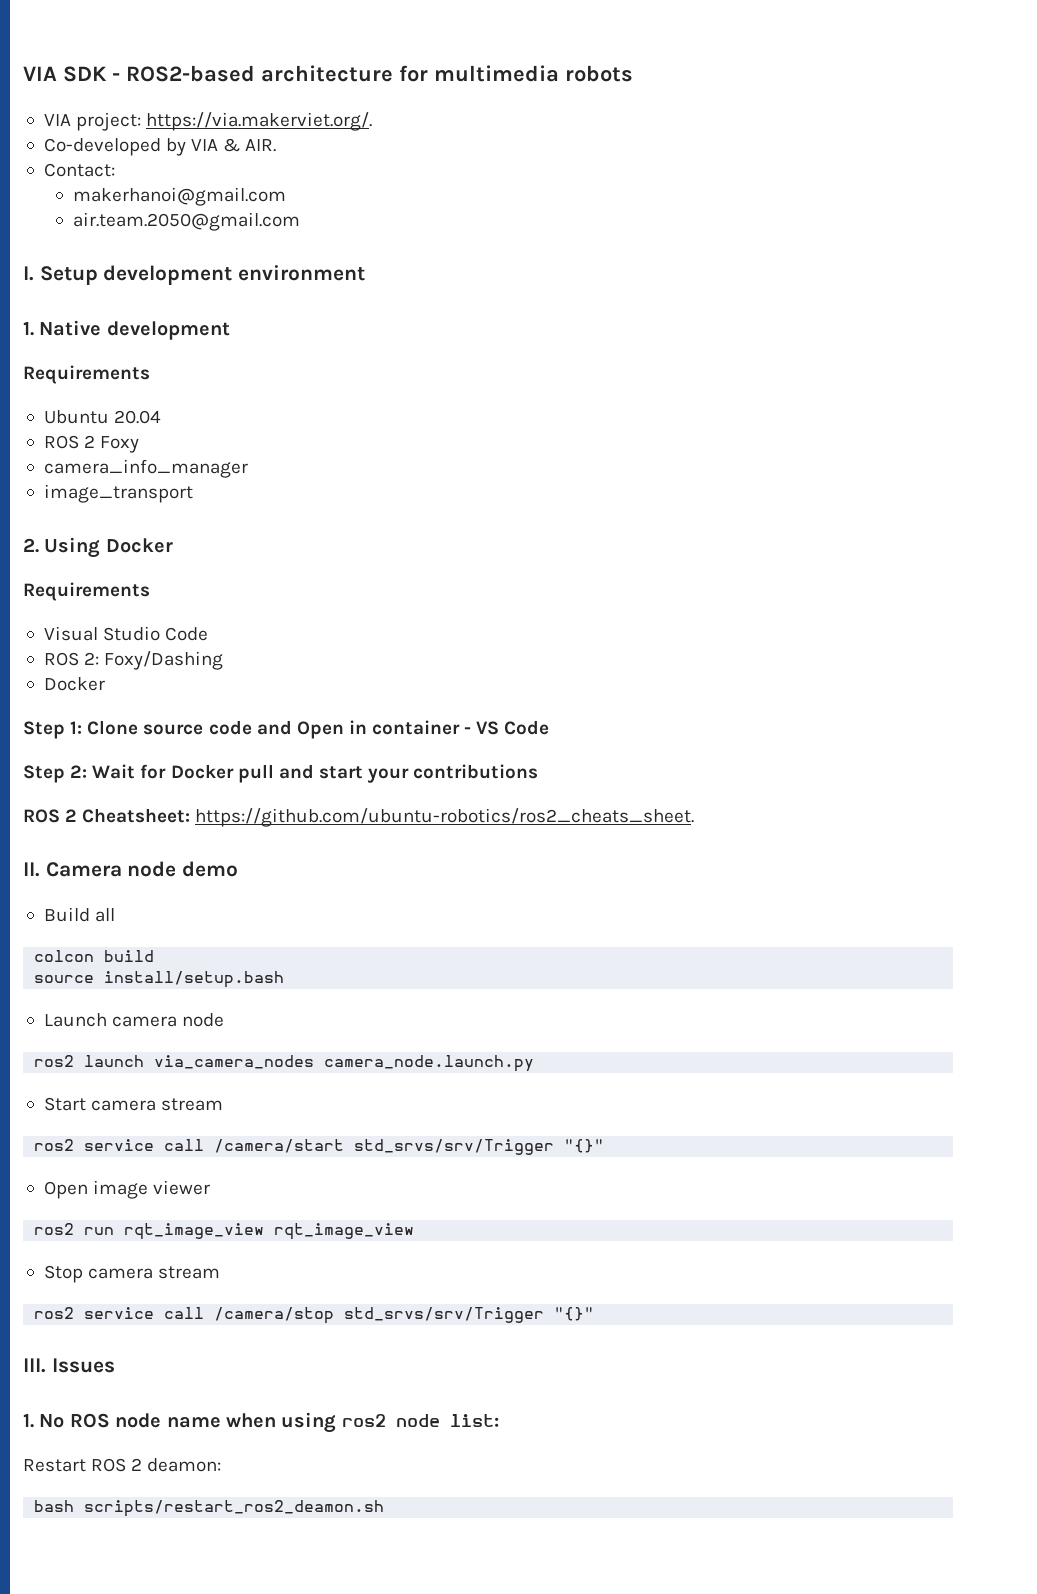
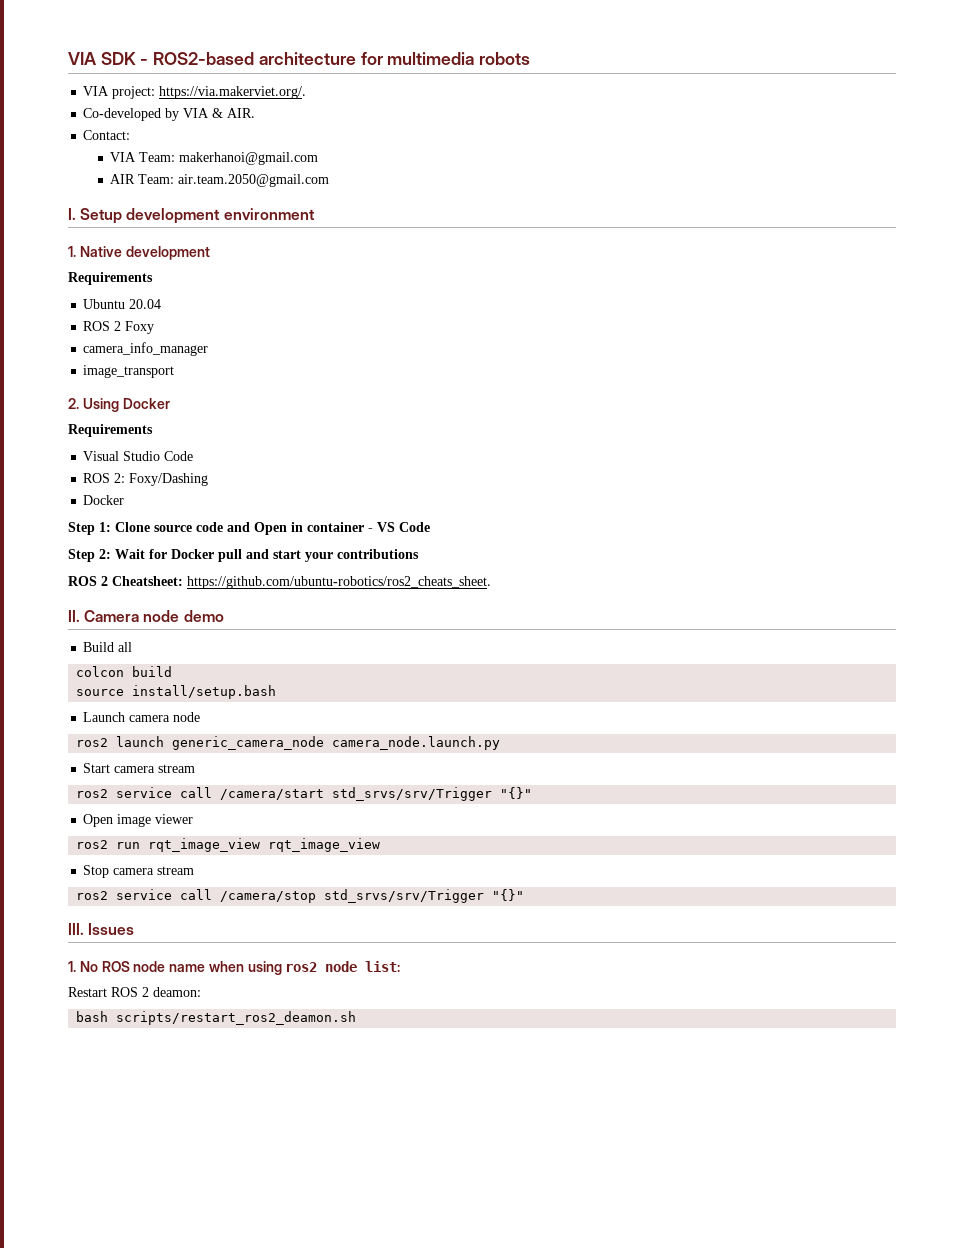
- makerhanoi@gmail.com
+ VIA Team: makerhanoi@gmail.com
- air.team.2050@gmail.com
+ AIR Team: air.team.2050@gmail.com
- ros2 launch via_camera_nodes camera_node.launch.py
+ ros2 launch generic_camera_node camera_node.launch.py

